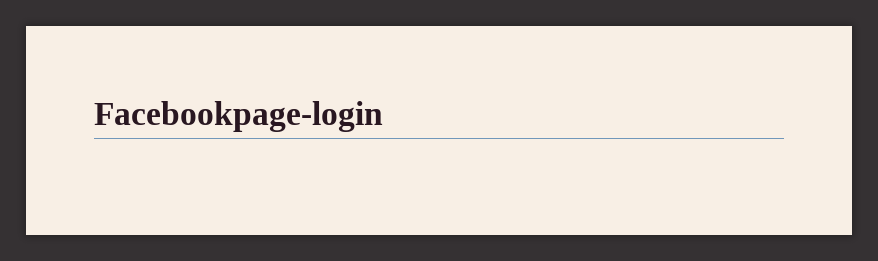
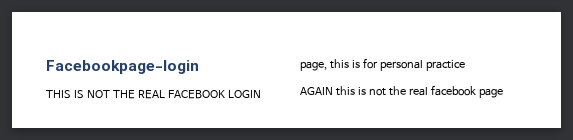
+ THIS IS NOT THE REAL FACEBOOK LOGIN page, this is for personal practice
+ AGAIN this is not the real facebook page

